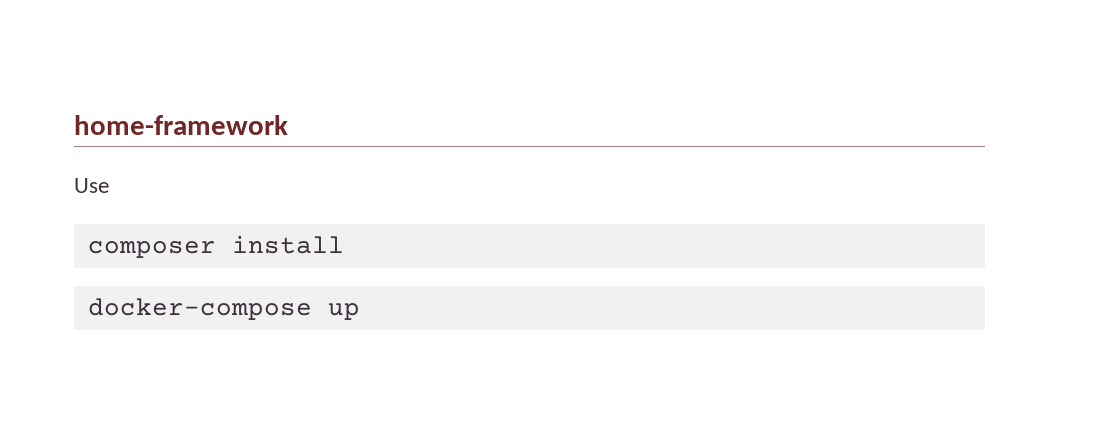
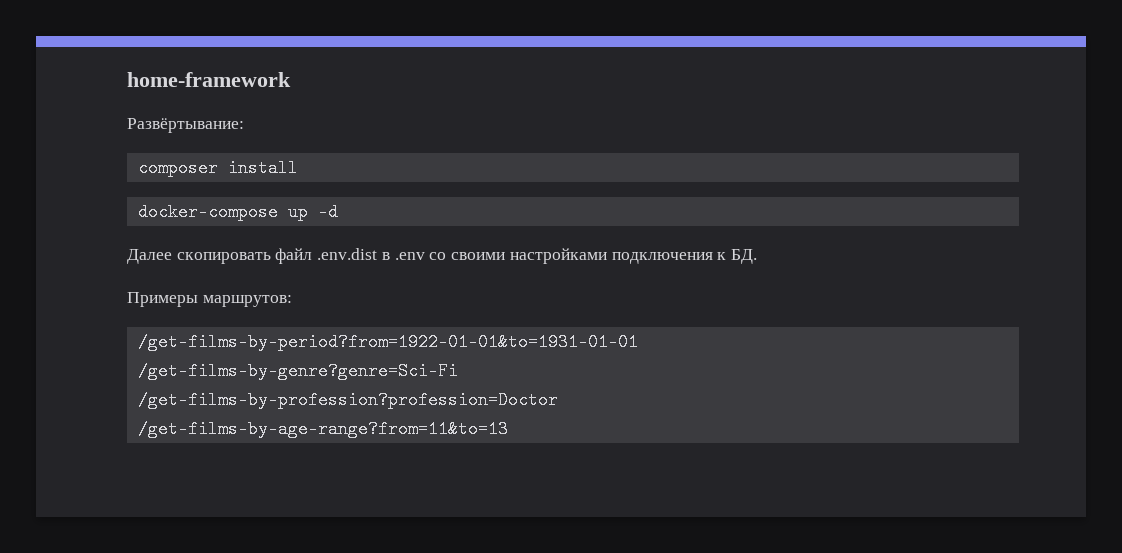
- Use
+ Развёртывание:
- docker-compose up
+ docker-compose up -d
+ Далее скопировать файл .env.dist в .env со своими настройками подключения к БД.
+ Примеры маршрутов:
+ /get-films-by-period?from=1922-01-01&to=1931-01-01
+ /get-films-by-genre?genre=Sci-Fi
+ /get-films-by-profession?profession=Doctor
+ /get-films-by-age-range?from=11&to=13

